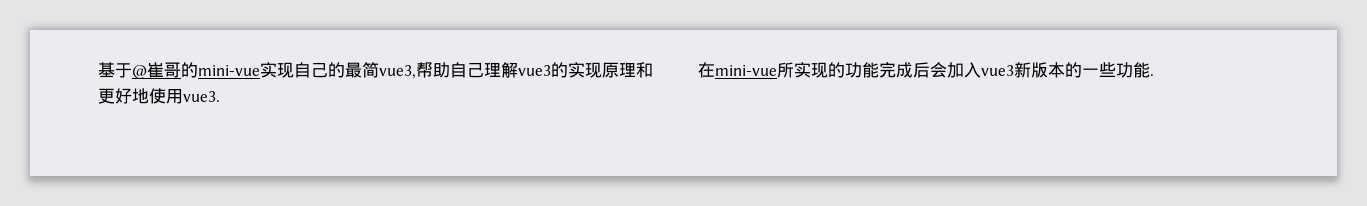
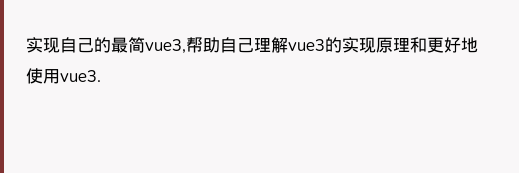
- 基于@崔哥的mini-vue实现自己的最简vue3,帮助自己理解vue3的实现原理和更好地使用vue3.
+ 实现自己的最简vue3,帮助自己理解vue3的实现原理和更好地使用vue3.
- 在mini-vue所实现的功能完成后会加入vue3新版本的一些功能.

